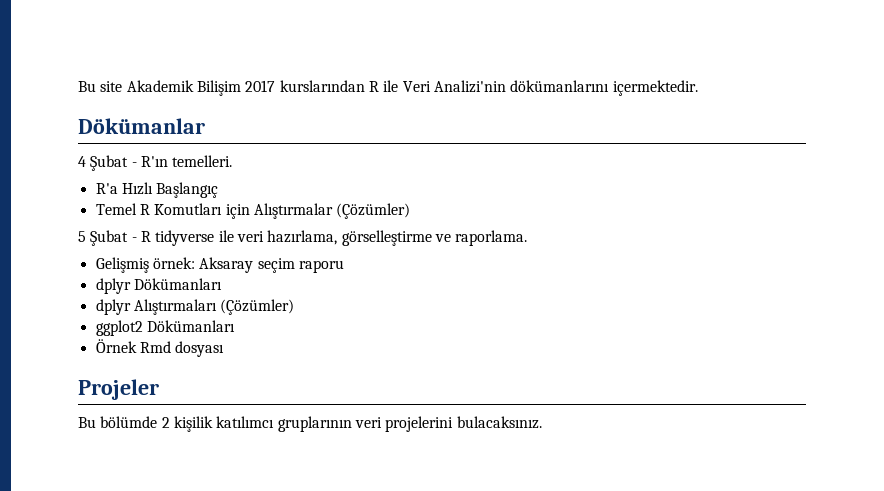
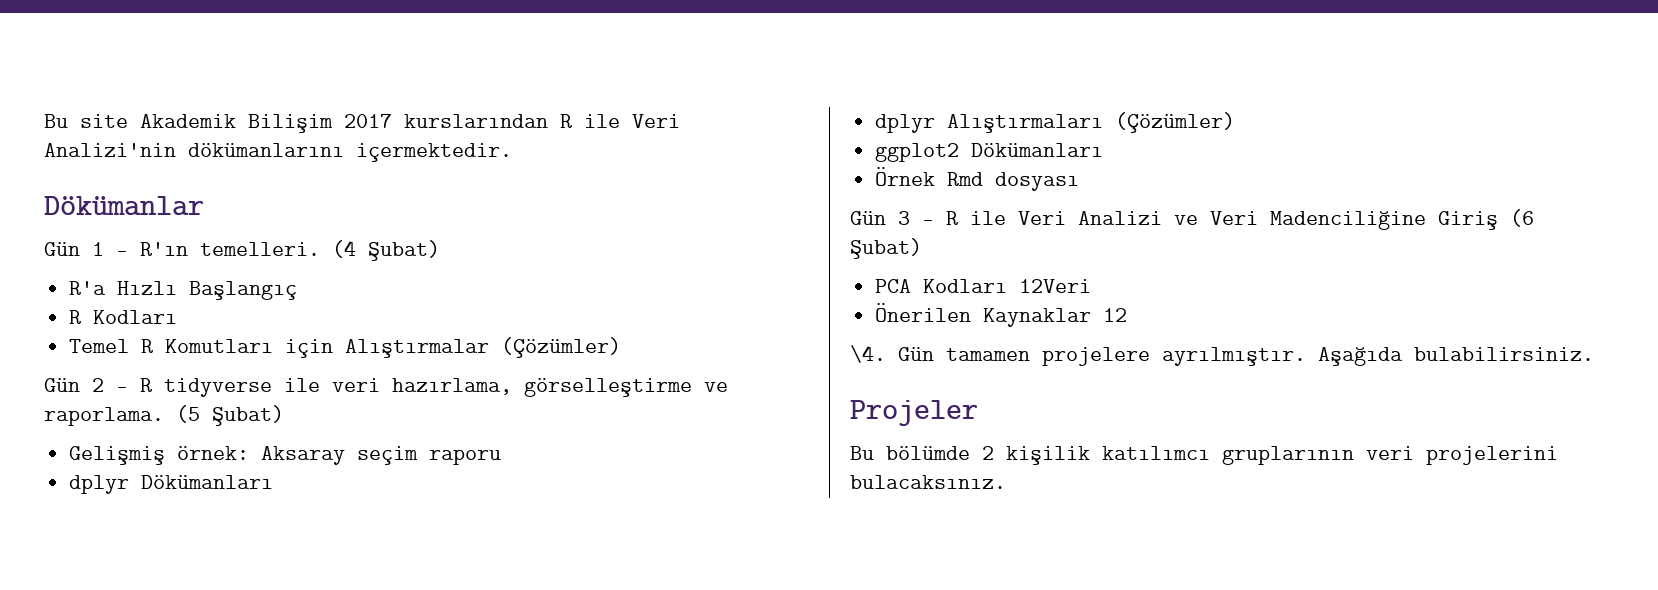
- 4 Şubat - R'ın temelleri.
+ Gün 1 - R'ın temelleri. (4 Şubat)
+ R Kodları
- 5 Şubat - R tidyverse ile veri hazırlama, görselleştirme ve raporlama.
+ Gün 2 - R tidyverse ile veri hazırlama, görselleştirme ve raporlama. (5 Şubat)
+ Gün 3 - R ile Veri Analizi ve Veri Madenciliğine Giriş (6 Şubat)
+ PCA Kodları 12Veri
+ Önerilen Kaynaklar 12
+ \4. Gün tamamen projelere ayrılmıştır. Aşağıda bulabilirsiniz.

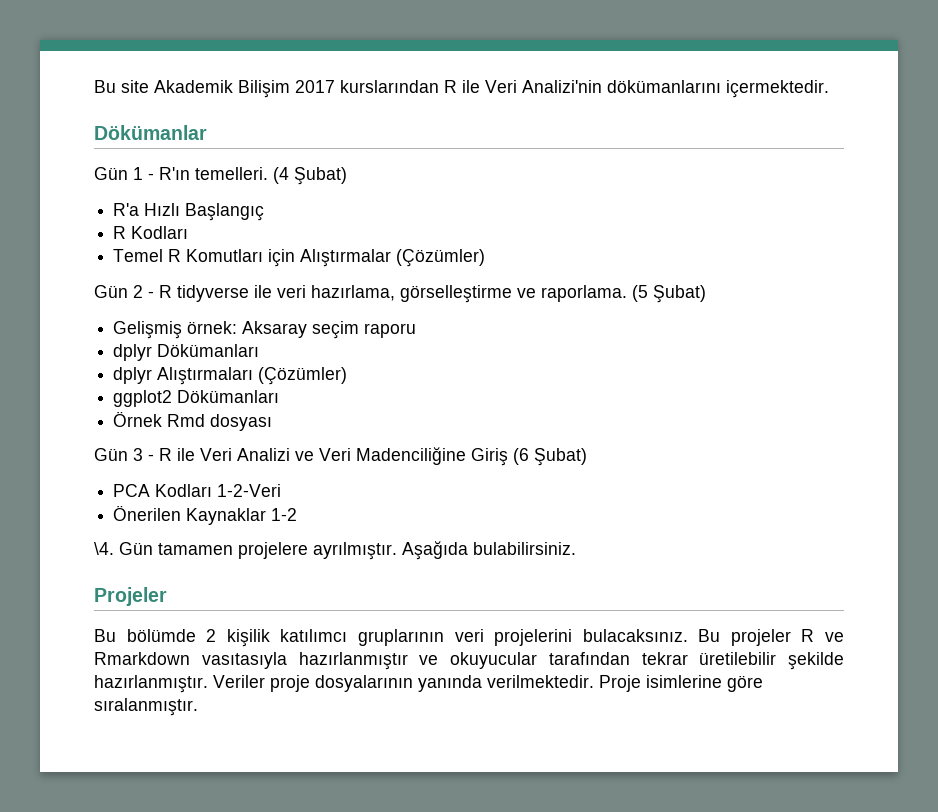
- PCA Kodları 12Veri
+ PCA Kodları 1-2-Veri
- Önerilen Kaynaklar 12
+ Önerilen Kaynaklar 1-2
+ Bu projeler R ve Rmarkdown vasıtasıyla hazırlanmıştır ve okuyucular tarafından tekrar üretilebilir şekilde hazırlanmıştır. Veriler proje dosyalarının yanında verilmektedir. Proje isimlerine göre sıralanmıştır.

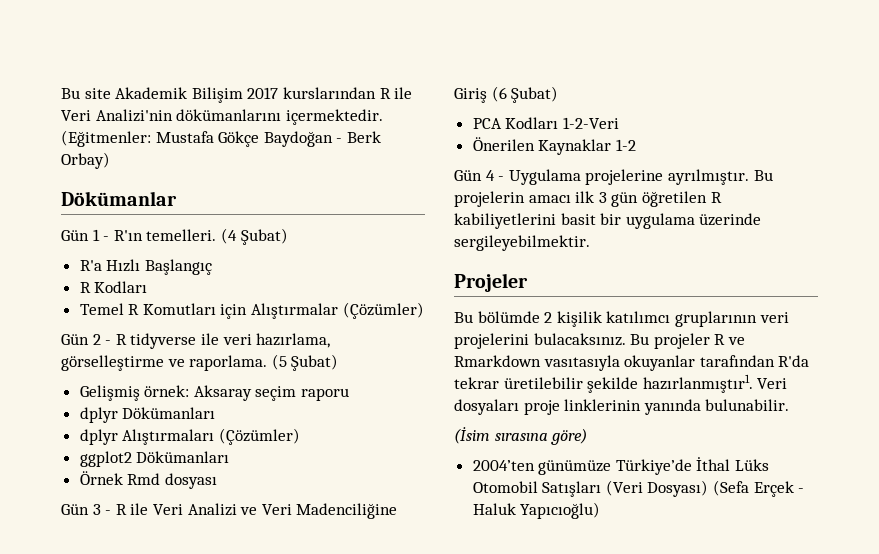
+ (Eğitmenler: Mustafa Gökçe Baydoğan - Berk Orbay)
- \4. Gün tamamen projelere ayrılmıştır. Aşağıda bulabilirsiniz.
+ Gün 4 - Uygulama projelerine ayrılmıştır. Bu projelerin amacı ilk 3 gün öğretilen R kabiliyetlerini basit bir uygulama üzerinde sergileyebilmektir.
- Bu projeler R ve Rmarkdown vasıtasıyla hazırlanmıştır ve okuyucular tarafından tekrar üretilebilir şekilde hazırlanmıştır. Veriler proje dosyalarının yanında verilmektedir. Proje isimlerine göre sıralanmıştır.
+ Bu projeler R ve Rmarkdown vasıtasıyla okuyanlar tarafından R'da tekrar üretilebilir şekilde hazırlanmıştır1. Veri dosyaları proje linklerinin yanında bulunabilir.
+ (İsim sırasına göre)
+ 2004’ten günümüze Türkiye’de İthal Lüks Otomobil Satışları (Veri Dosyası) (Sefa Erçek - Haluk Yapıcıoğlu)

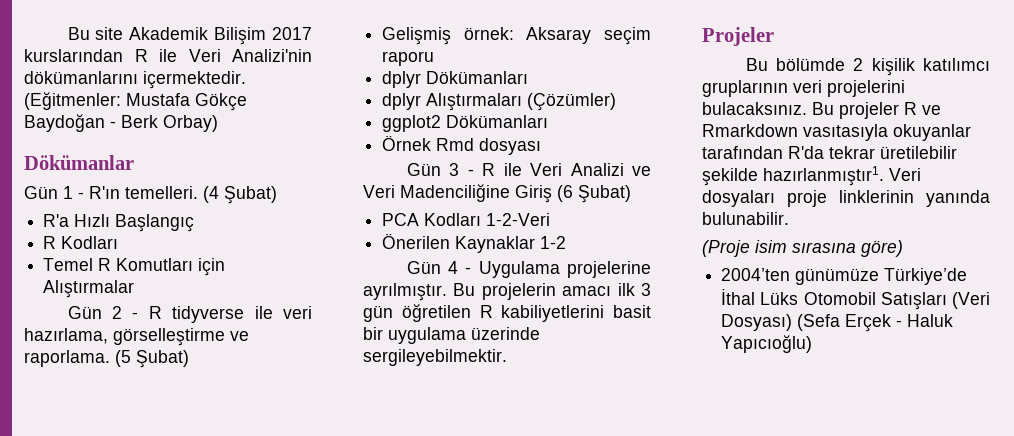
- Temel R Komutları için Alıştırmalar (Çözümler)
+ Temel R Komutları için Alıştırmalar
- (İsim sırasına göre)
+ (Proje isim sırasına göre)

